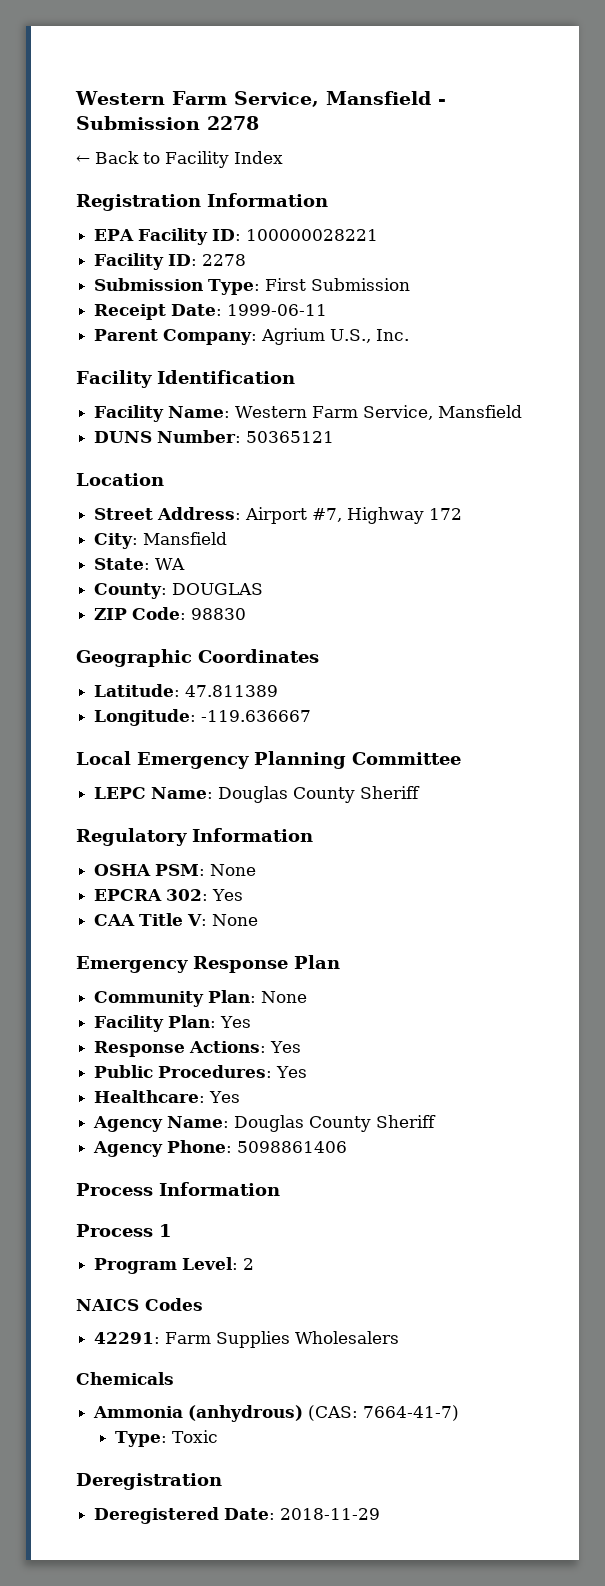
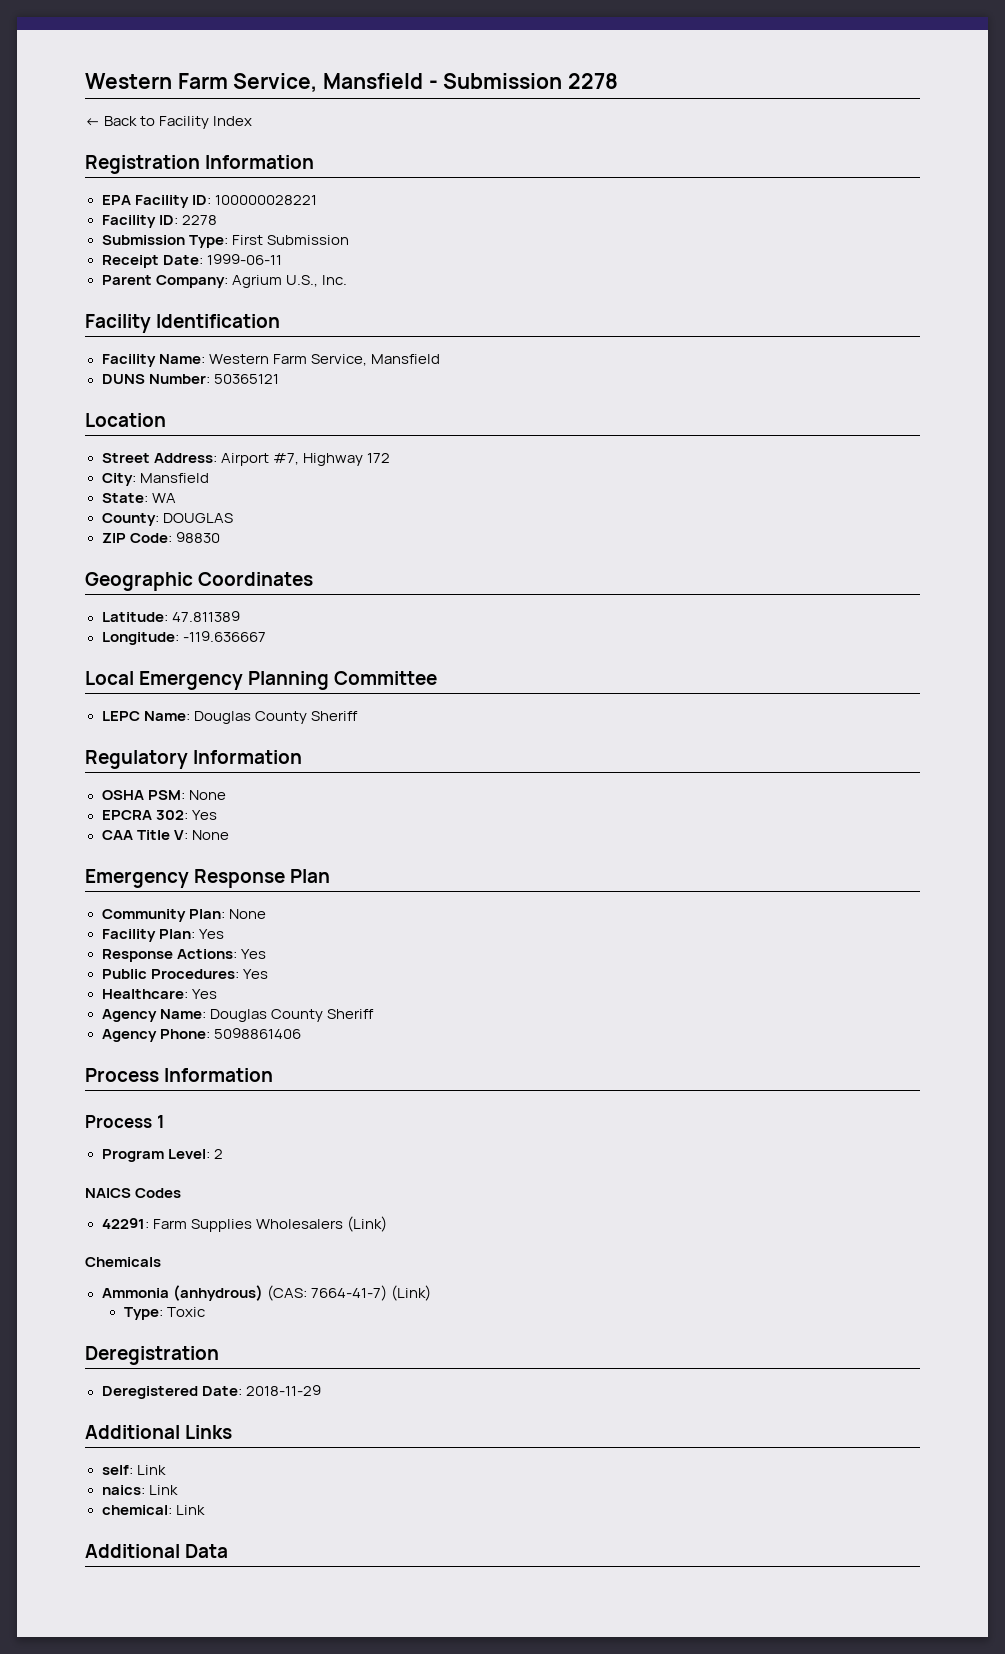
- 42291: Farm Supplies Wholesalers
+ 42291: Farm Supplies Wholesalers (Link)
- Ammonia (anhydrous) (CAS: 7664-41-7)
+ Ammonia (anhydrous) (CAS: 7664-41-7) (Link)
+ Additional Links
+ self: Link
+ naics: Link
+ chemical: Link
+ Additional Data

